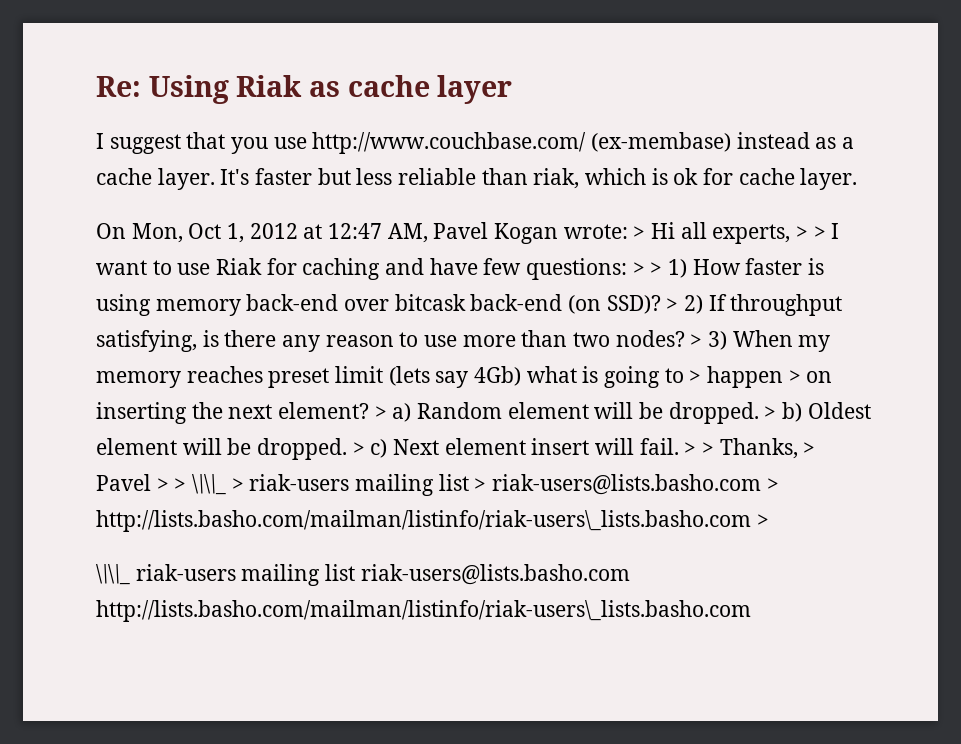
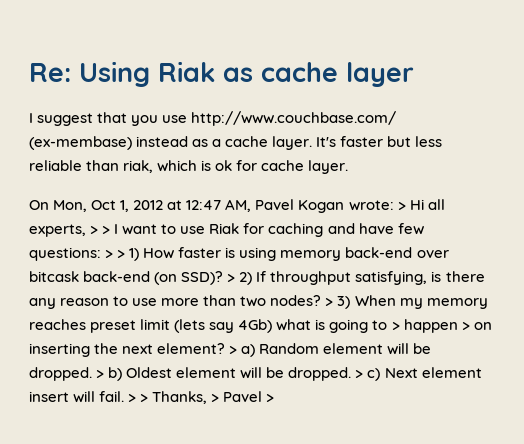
- > > Thanks, > Pavel > > \\\\_ > riak-users mailing list > riak-users@lists.basho.com > http://lists.basho.com/mailman/listinfo/riak-users\_lists.basho.com >
- \\\\_ riak-users mailing list riak-users@lists.basho.com http://lists.basho.com/mailman/listinfo/riak-users\_lists.basho.com
+ > > Thanks, > Pavel >

